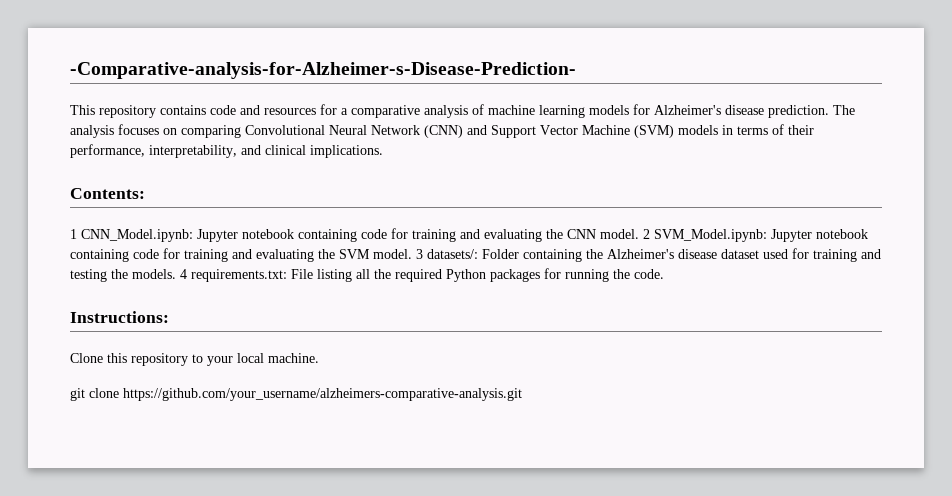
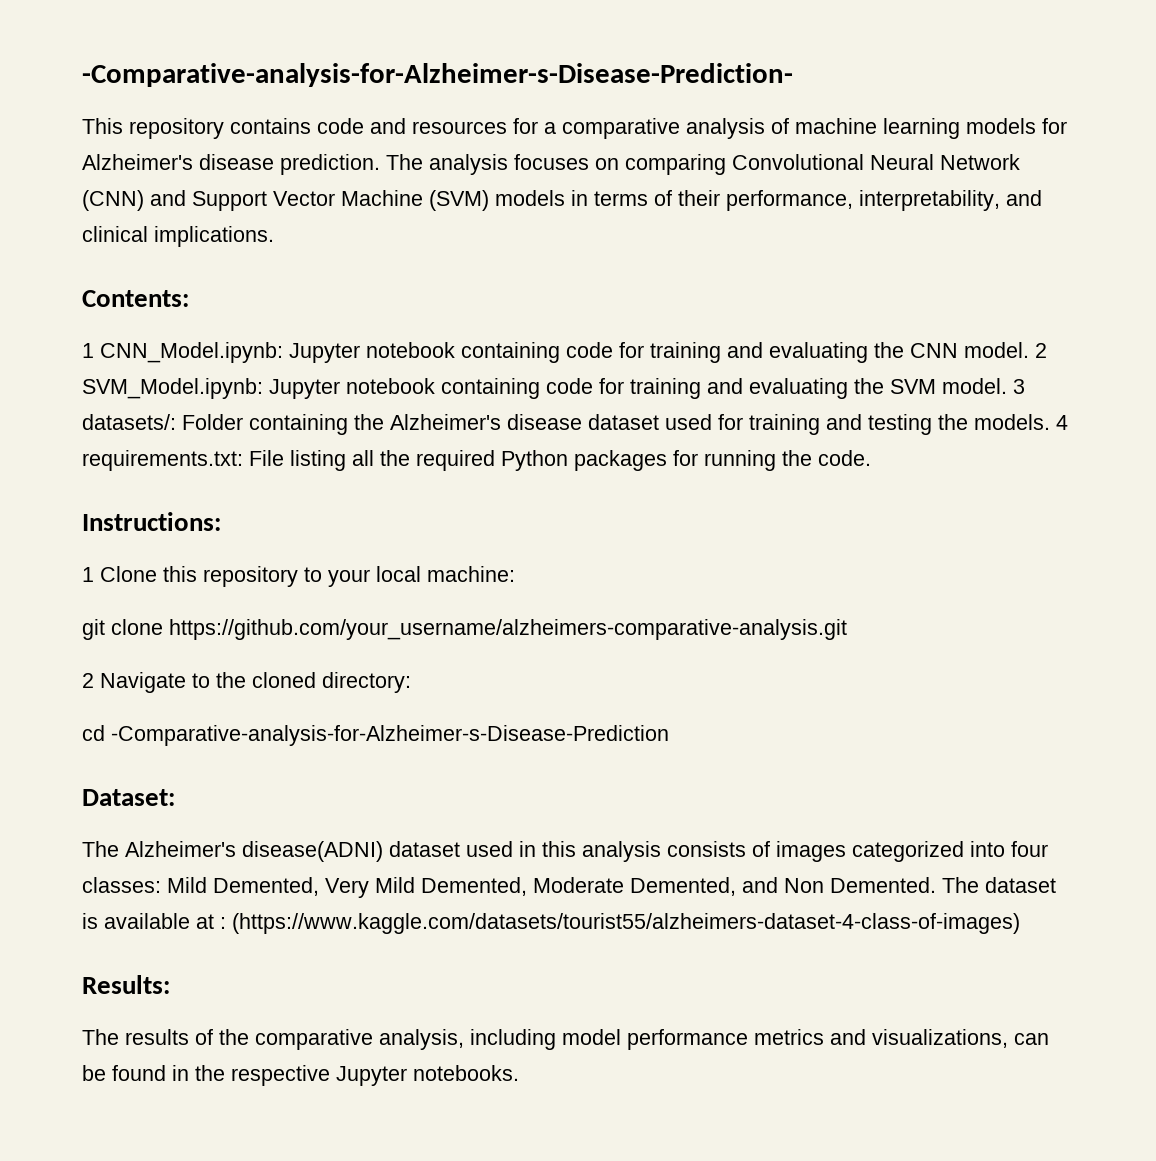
- Clone this repository to your local machine.
+ 1 Clone this repository to your local machine:
+ 2 Navigate to the cloned directory:
+ cd -Comparative-analysis-for-Alzheimer-s-Disease-Prediction
+ Dataset:
+ The Alzheimer's disease(ADNI) dataset used in this analysis consists of images categorized into four classes: Mild Demented, Very Mild Demented, Moderate Demented, and Non Demented. The dataset is available at : (https://www.kaggle.com/datasets/tourist55/alzheimers-dataset-4-class-of-images)
+ Results:
+ The results of the comparative analysis, including model performance metrics and visualizations, can be found in the respective Jupyter notebooks.

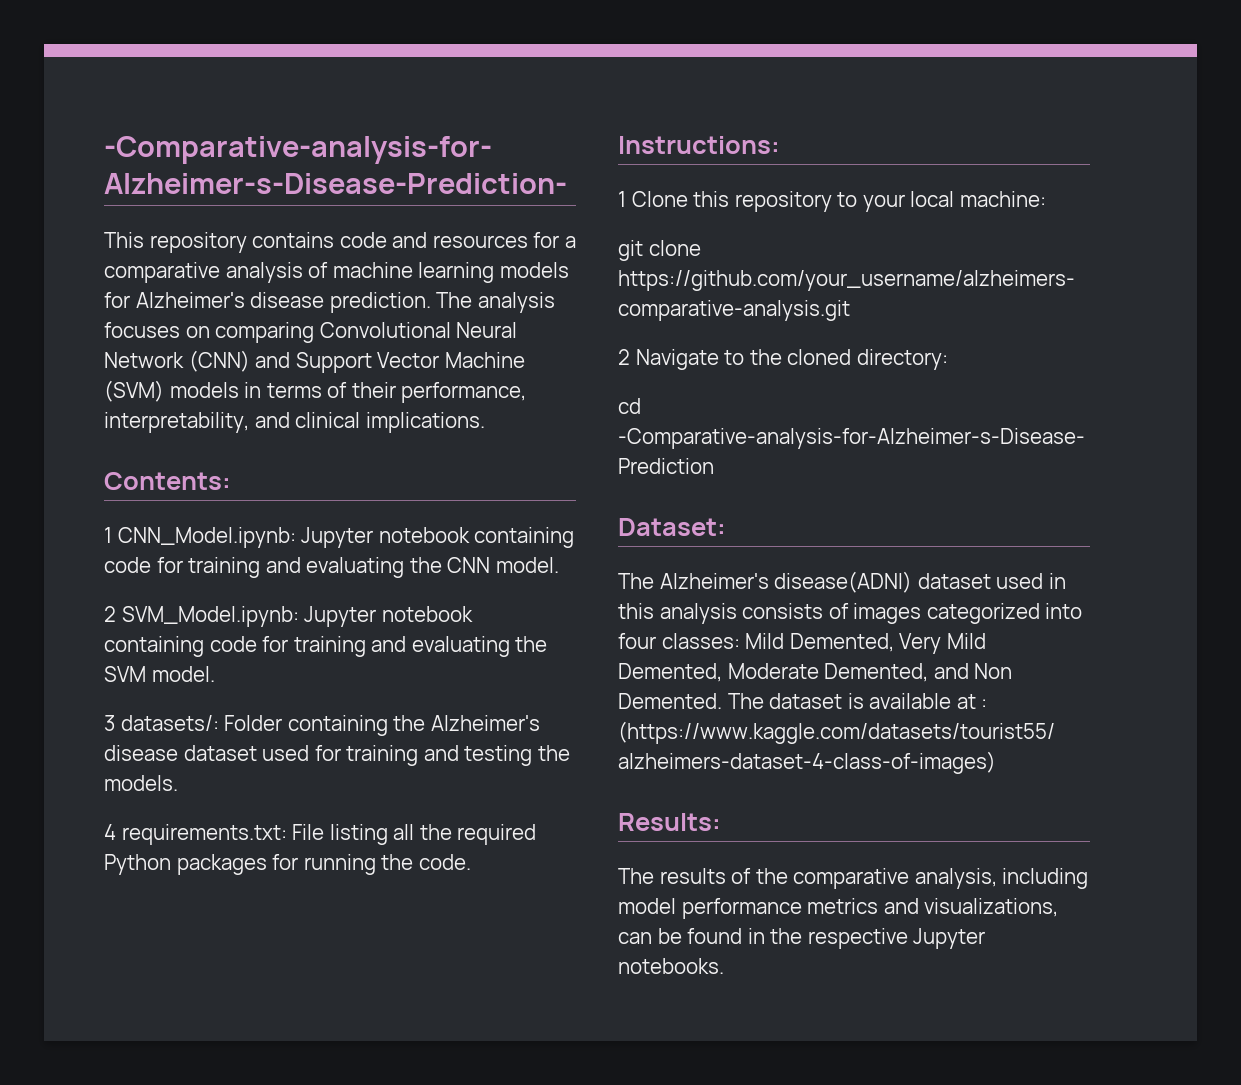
- 1 CNN_Model.ipynb: Jupyter notebook containing code for training and evaluating the CNN model. 2 SVM_Model.ipynb: Jupyter notebook containing code for training and evaluating the SVM model. 3 datasets/: Folder containing the Alzheimer's disease dataset used for training and testing the models. 4 requirements.txt: File listing all the required Python packages for running the code.
+ 1 CNN_Model.ipynb: Jupyter notebook containing code for training and evaluating the CNN model.
+ 2 SVM_Model.ipynb: Jupyter notebook containing code for training and evaluating the SVM model.
+ 3 datasets/: Folder containing the Alzheimer's disease dataset used for training and testing the models.
+ 4 requirements.txt: File listing all the required Python packages for running the code.

